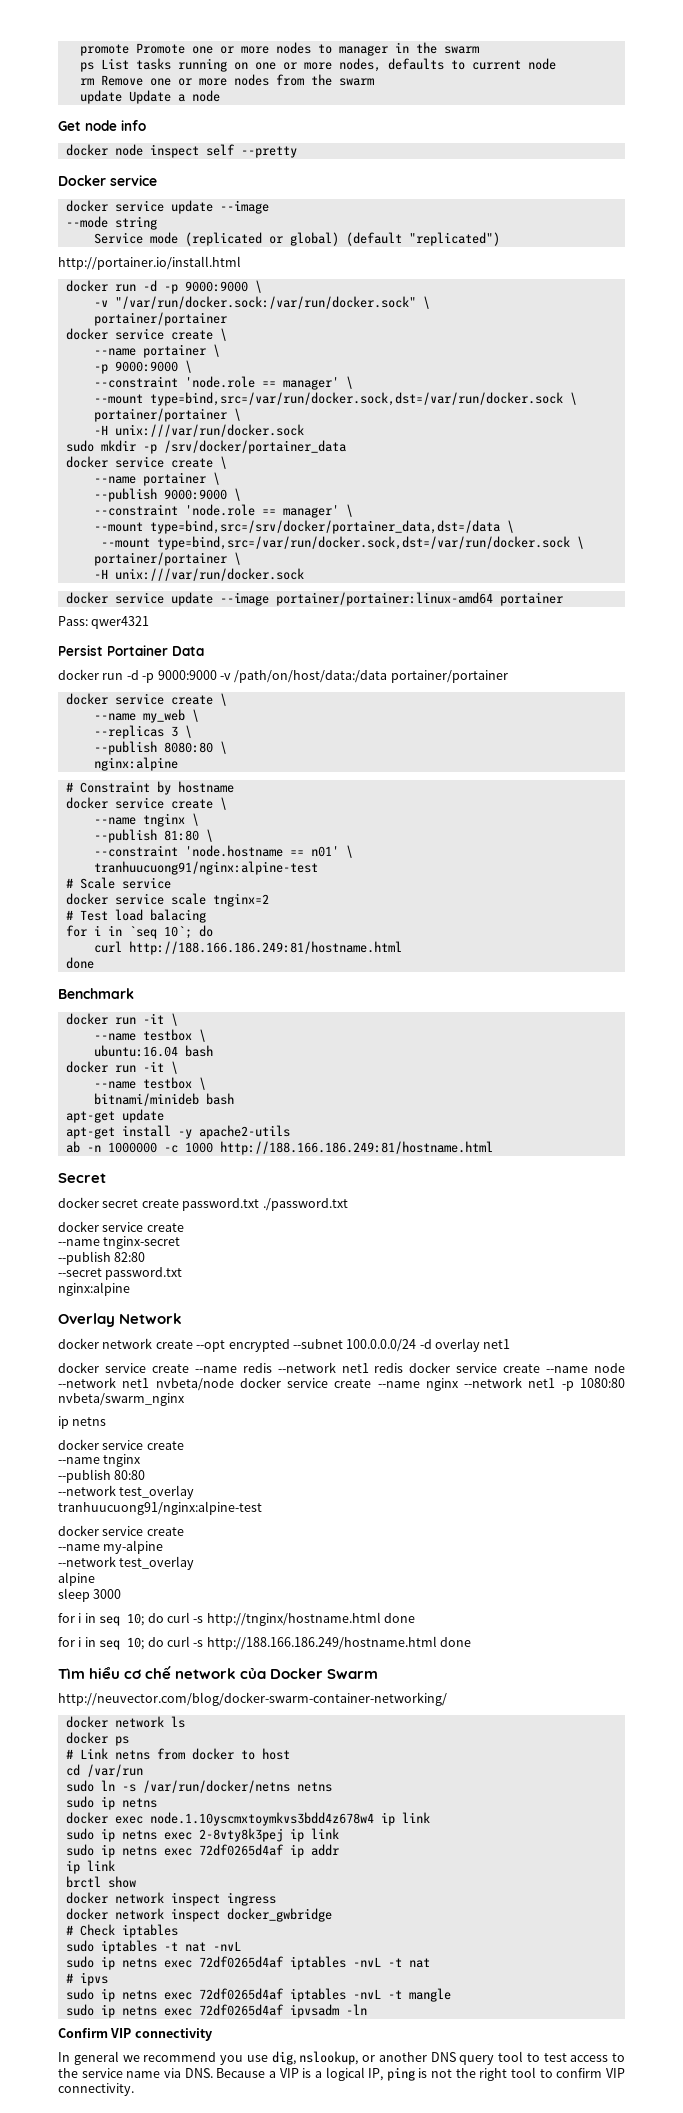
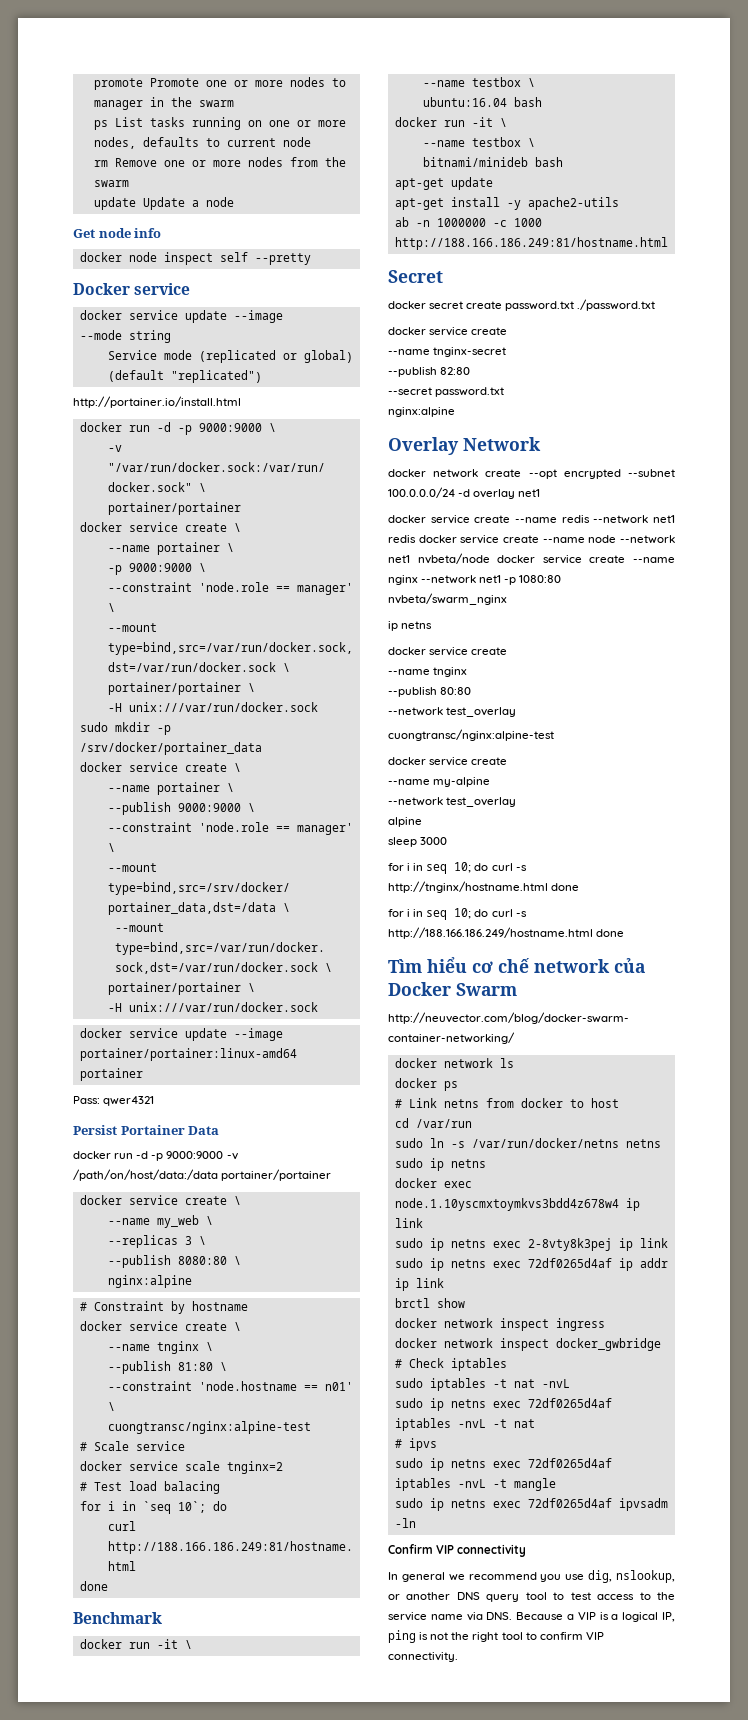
  --constraint 'node.hostname == n01' \
- tranhuucuong91/nginx:alpine-test
+ cuongtransc/nginx:alpine-test
  --publish 80:80
  --network test_overlay
- tranhuucuong91/nginx:alpine-test
+ cuongtransc/nginx:alpine-test

